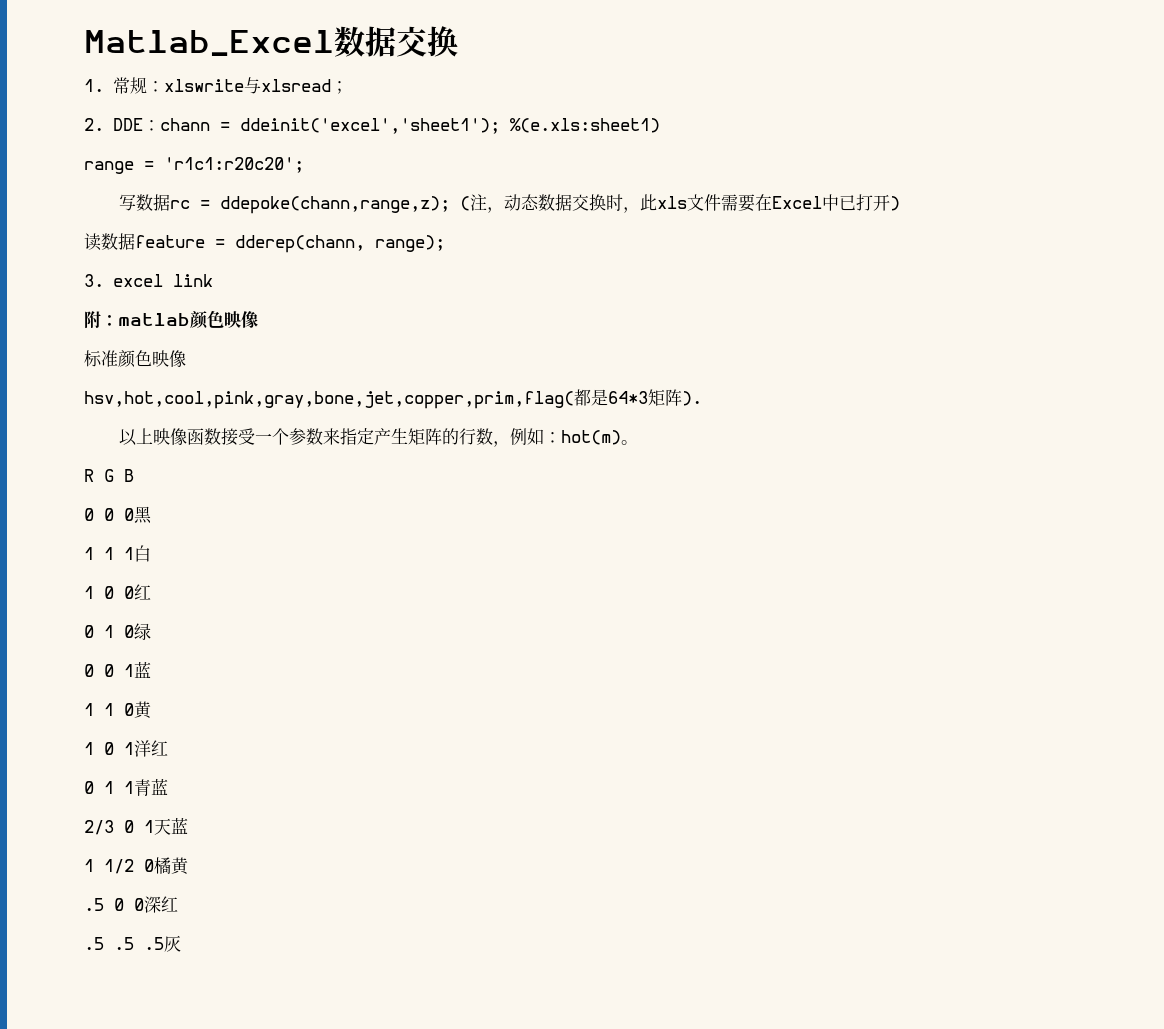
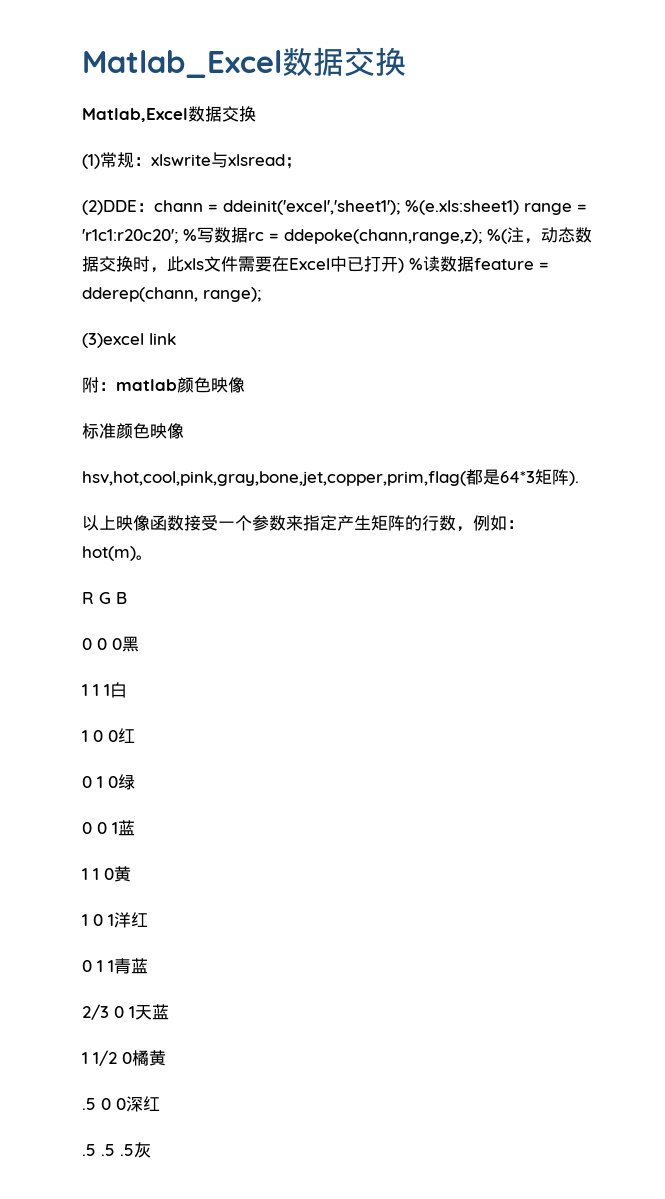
- 1.常规：xlswrite与xlsread；
+ Matlab,Excel数据交换
+ (1)常规：xlswrite与xlsread；
- 2. DDE：chann = ddeinit('excel','sheet1'); %(e.xls:sheet1)
- range = 'r1c1:r20c20';
- 写数据rc = ddepoke(chann,range,z); (注，动态数据交换时，此xls文件需要在Excel中已打开)
- 读数据feature = dderep(chann, range);
+ (2)DDE：chann = ddeinit('excel','sheet1'); %(e.xls:sheet1) range = 'r1c1:r20c20'; %写数据rc = ddepoke(chann,range,z); %(注，动态数据交换时，此xls文件需要在Excel中已打开) %读数据feature = dderep(chann, range);
- 3. excel link
+ (3)excel link

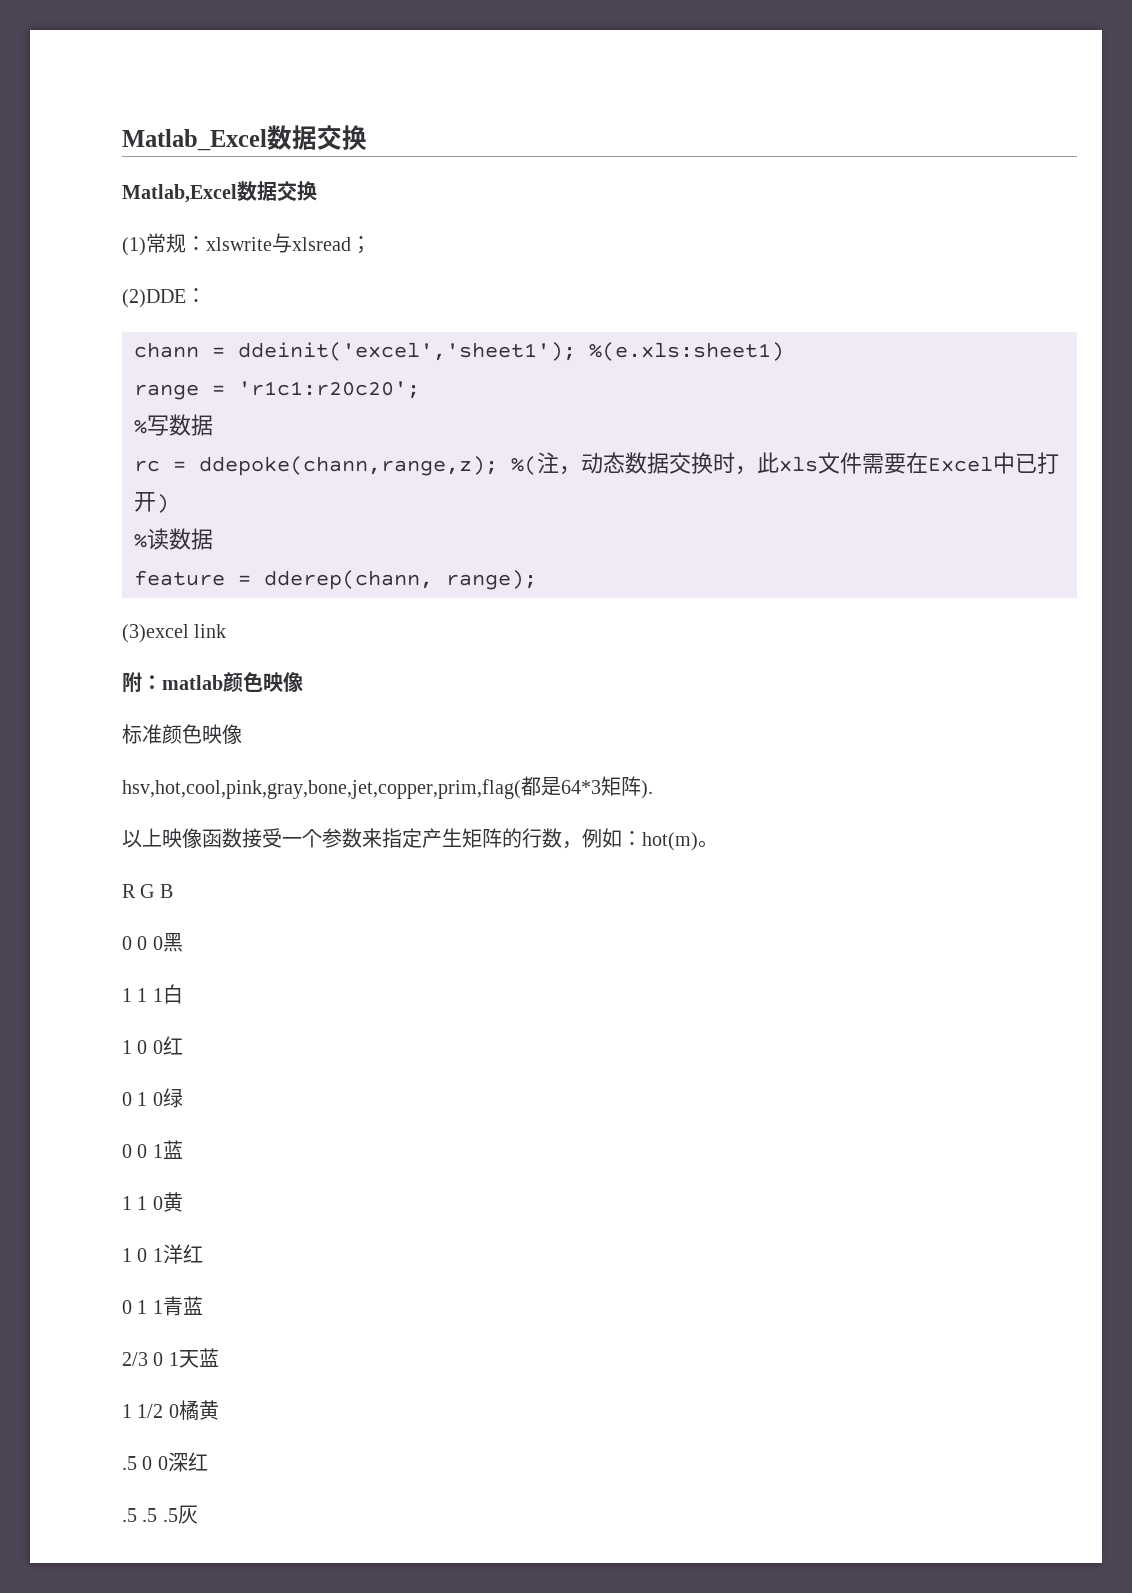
- (2)DDE：chann = ddeinit('excel','sheet1'); %(e.xls:sheet1) range = 'r1c1:r20c20'; %写数据rc = ddepoke(chann,range,z); %(注，动态数据交换时，此xls文件需要在Excel中已打开) %读数据feature = dderep(chann, range);
+ (2)DDE：
+ chann = ddeinit('excel','sheet1'); %(e.xls:sheet1)
+ range = 'r1c1:r20c20';
+ %写数据
+ rc = ddepoke(chann,range,z); %(注，动态数据交换时，此xls文件需要在Excel中已打开)
+ %读数据
+ feature = dderep(chann, range);

